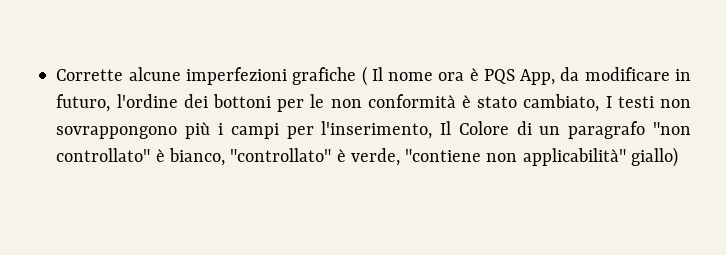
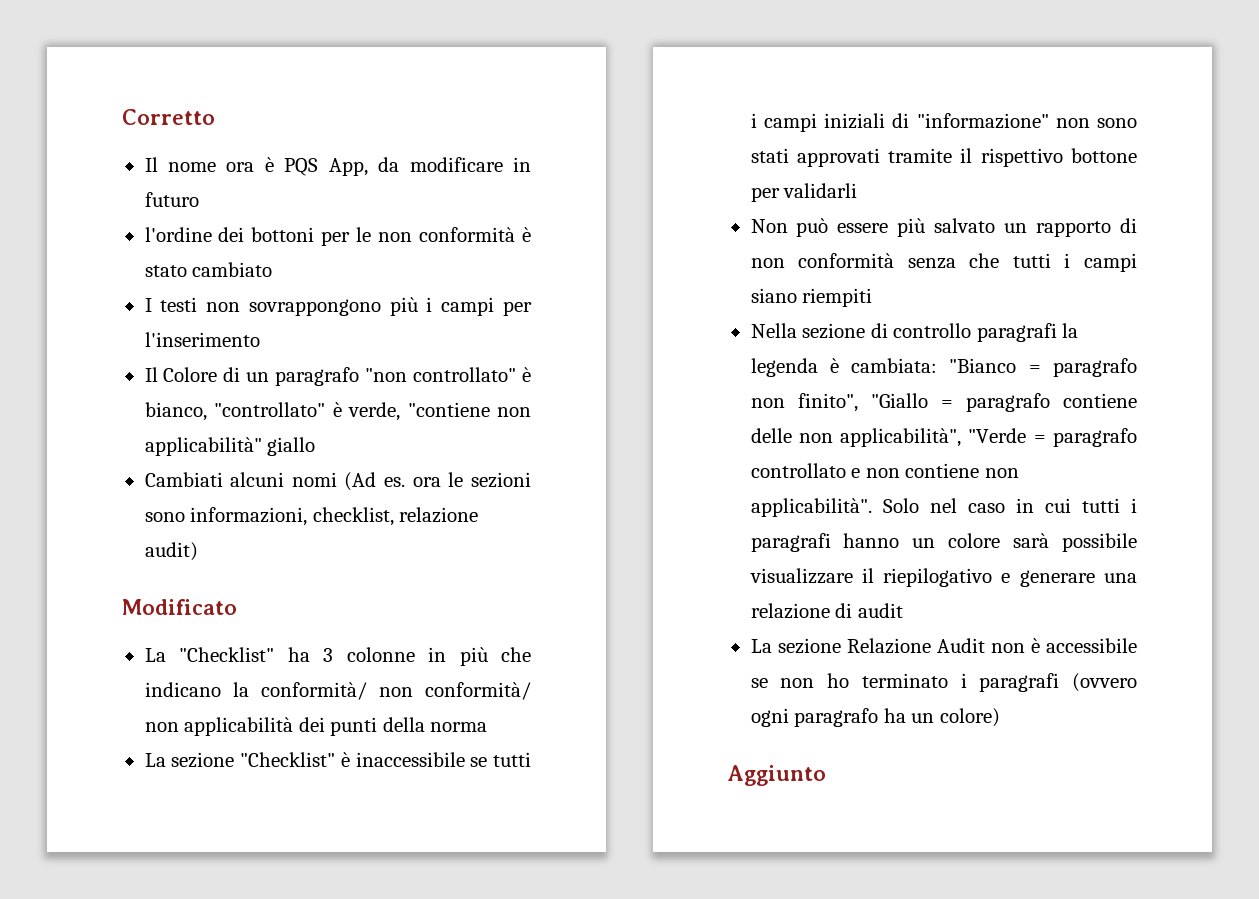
- Corrette alcune imperfezioni grafiche ( Il nome ora è PQS App, da modificare in futuro, l'ordine dei bottoni per le non conformità è stato cambiato, I testi non sovrappongono più i campi per l'inserimento, Il Colore di un paragrafo "non controllato" è bianco, "controllato" è verde, "contiene non applicabilità" giallo)
+ Corretto
+ Il nome ora è PQS App, da modificare in futuro
+ l'ordine dei bottoni per le non conformità è stato cambiato
+ I testi non sovrappongono più i campi per l'inserimento
+ Il Colore di un paragrafo "non controllato" è bianco, "controllato" è verde, "contiene non applicabilità" giallo
+ Cambiati alcuni nomi (Ad es. ora le sezioni sono informazioni, checklist, relazione audit)
+ Modificato
+ La "Checklist" ha 3 colonne in più che indicano la conformità/ non conformità/ non applicabilità dei punti della norma
+ La sezione "Checklist" è inaccessibile se tutti i campi iniziali di "informazione" non sono stati approvati tramite il rispettivo bottone per validarli
+ Non può essere più salvato un rapporto di non conformità senza che tutti i campi siano riempiti
+ Nella sezione di controllo paragrafi la legenda è cambiata: "Bianco = paragrafo non finito", "Giallo = paragrafo contiene delle non applicabilità", "Verde = paragrafo controllato e non contiene non applicabilità". Solo nel caso in cui tutti i paragrafi hanno un colore sarà possibile visualizzare il riepilogativo e generare una relazione di audit
+ La sezione Relazione Audit non è accessibile se non ho terminato i paragrafi (ovvero ogni paragrafo ha un colore)
+ Aggiunto

